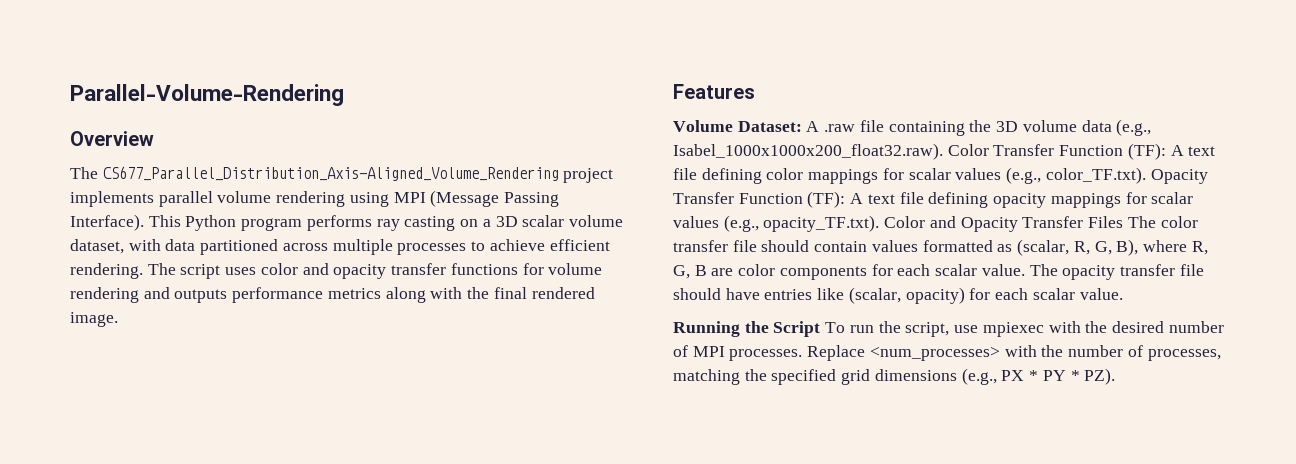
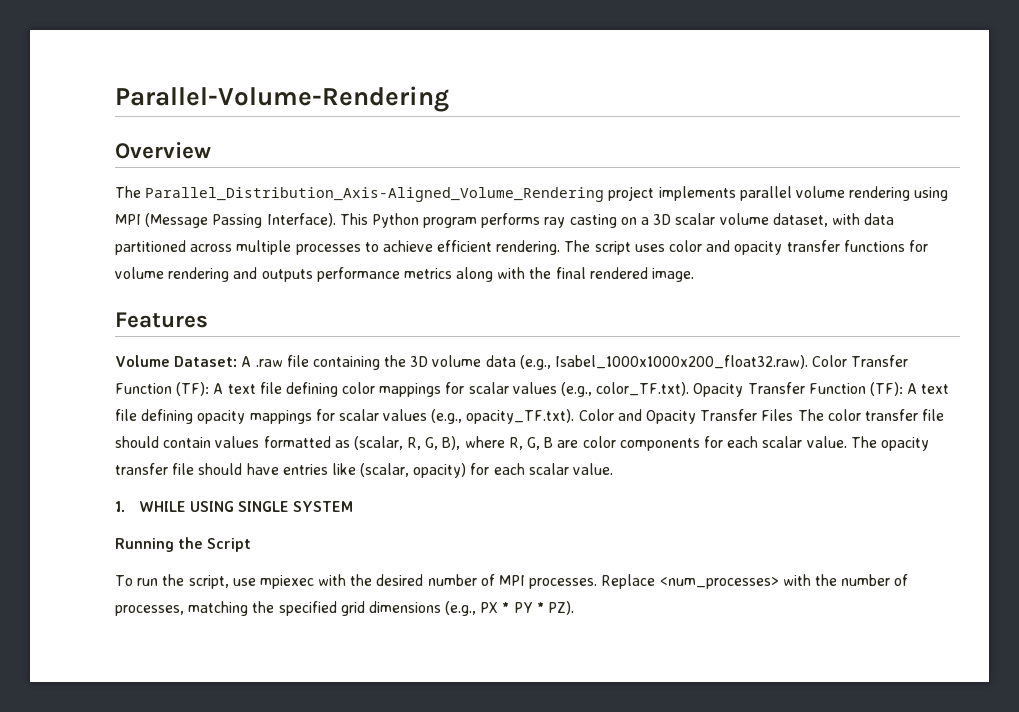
- The CS677_Parallel_Distribution_Axis-Aligned_Volume_Rendering project implements parallel volume rendering using MPI (Message Passing Interface).
+ The Parallel_Distribution_Axis-Aligned_Volume_Rendering project implements parallel volume rendering using MPI (Message Passing Interface).
+ 1. WHILE USING SINGLE SYSTEM
- Running the Script To run the script, use mpiexec with the desired number of MPI processes.
+ Running the Script
+ To run the script, use mpiexec with the desired number of MPI processes.

